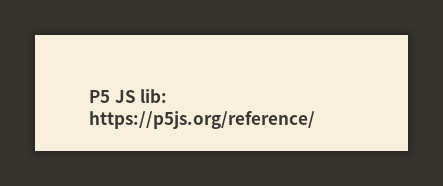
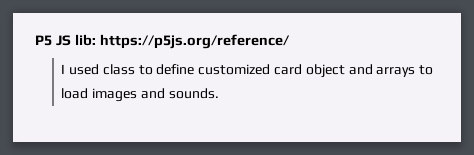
+ I used class to define customized card object and arrays to load images and sounds.

